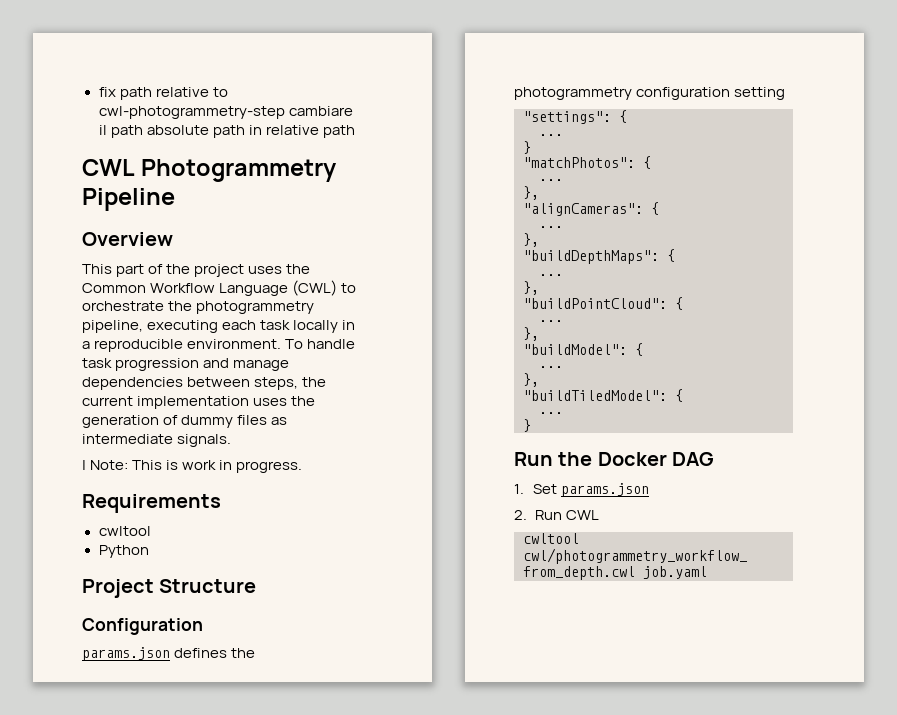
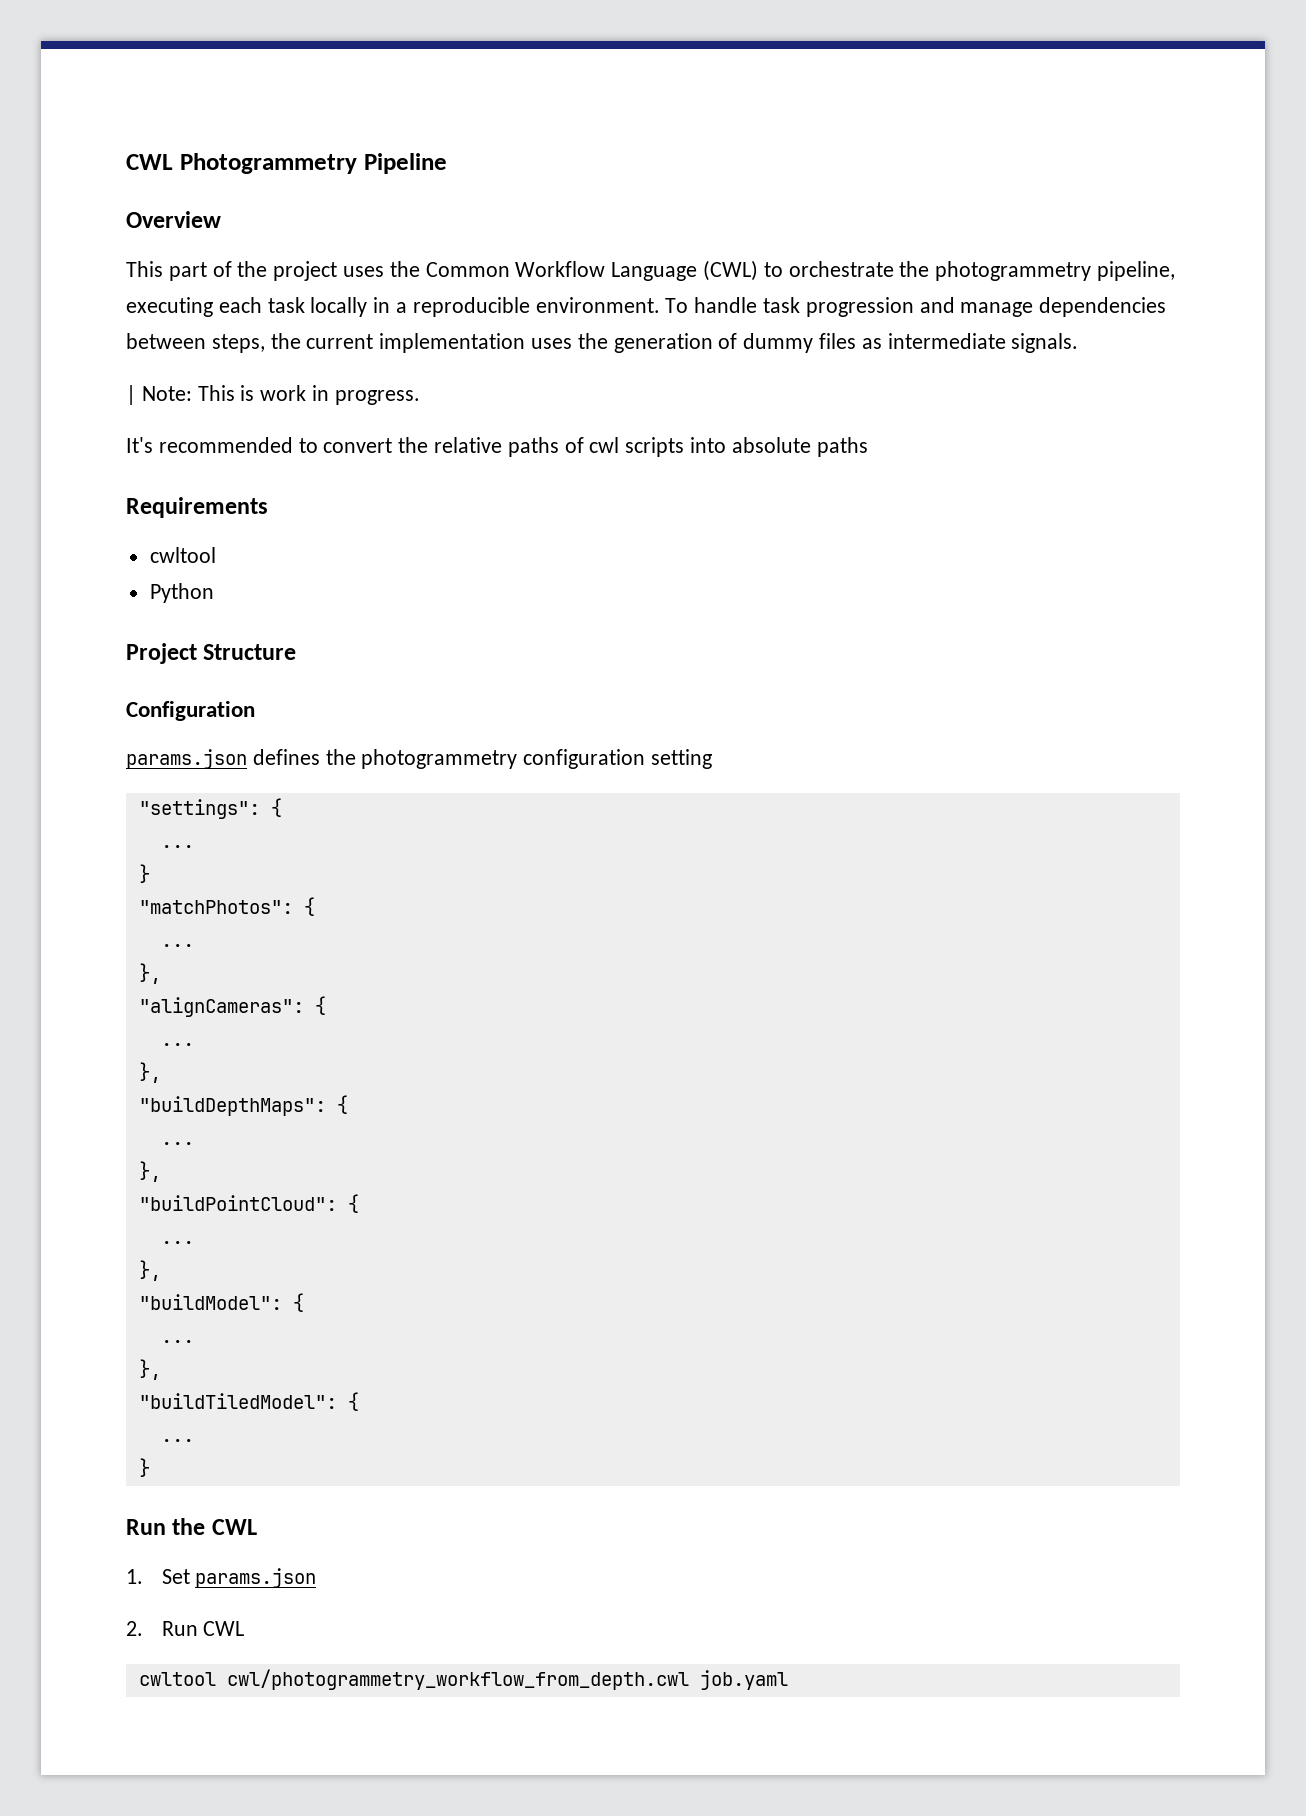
- fix path relative to cwl-photogrammetry-step cambiare il path absolute path in relative path
+ It's recommended to convert the relative paths of cwl scripts into absolute paths
- Run the Docker DAG
+ Run the CWL

